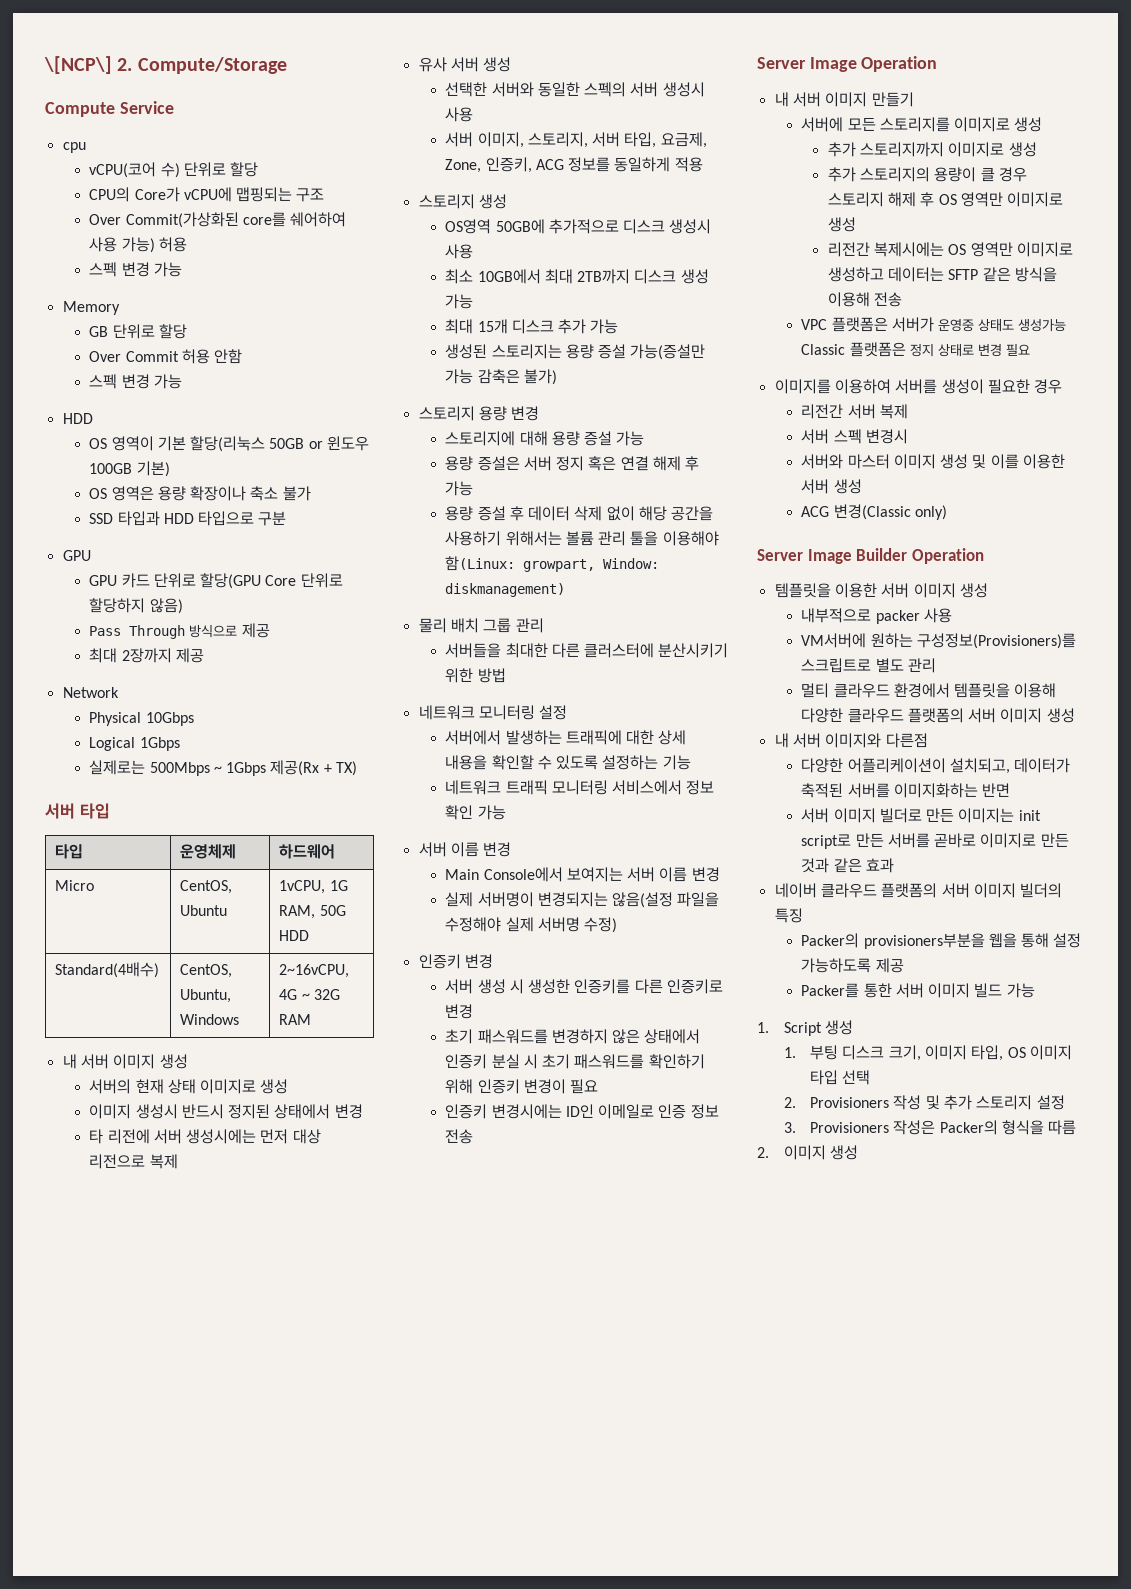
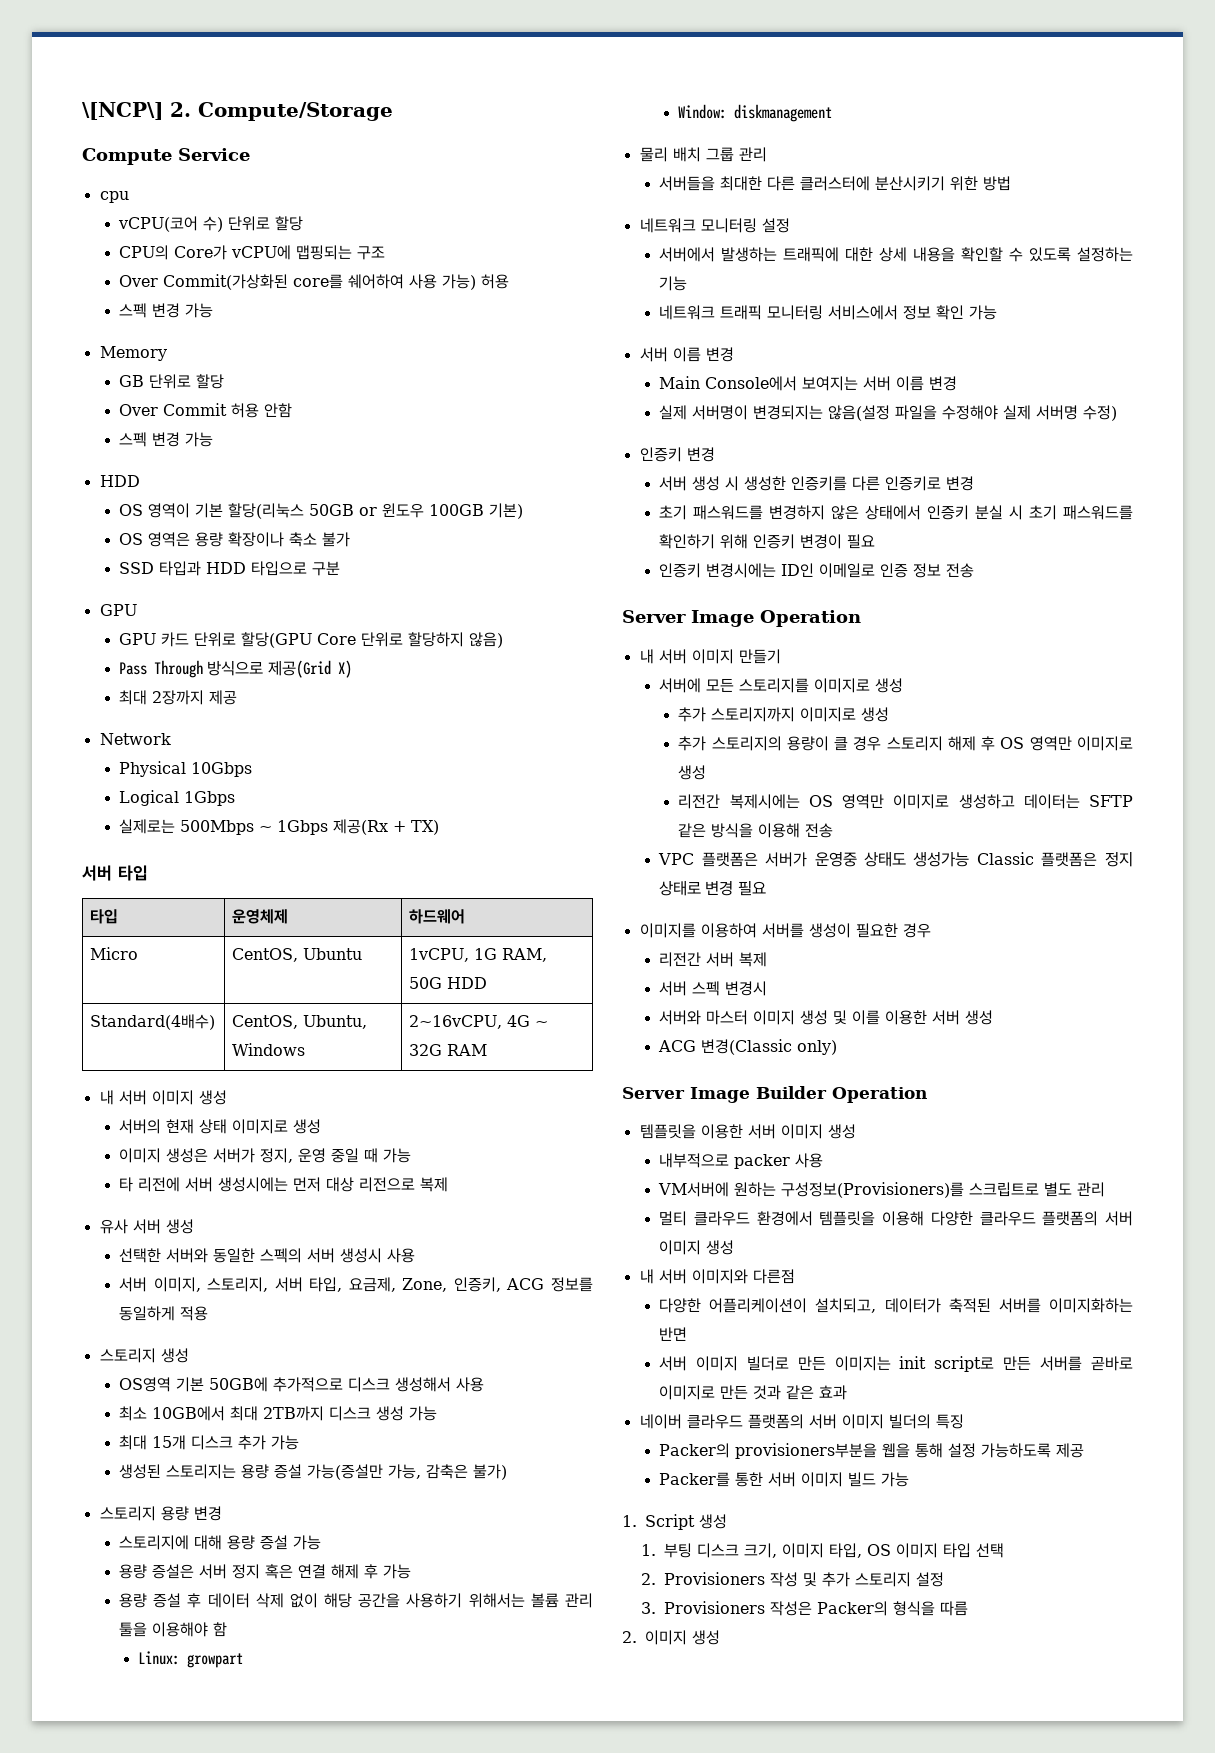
- Pass Through 방식으로 제공
+ Pass Through 방식으로 제공(Grid X)
- 이미지 생성시 반드시 정지된 상태에서 변경
+ 이미지 생성은 서버가 정지, 운영 중일 때 가능
- OS영역 50GB에 추가적으로 디스크 생성시 사용
+ OS영역 기본 50GB에 추가적으로 디스크 생성해서 사용
- 생성된 스토리지는 용량 증설 가능(증설만 가능 감축은 불가)
+ 생성된 스토리지는 용량 증설 가능(증설만 가능, 감축은 불가)
- 용량 증설 후 데이터 삭제 없이 해당 공간을 사용하기 위해서는 볼륨 관리 툴을 이용해야 함(Linux: growpart, Window: diskmanagement)
+ 용량 증설 후 데이터 삭제 없이 해당 공간을 사용하기 위해서는 볼륨 관리 툴을 이용해야 함
+ Linux: growpart
+ Window: diskmanagement

